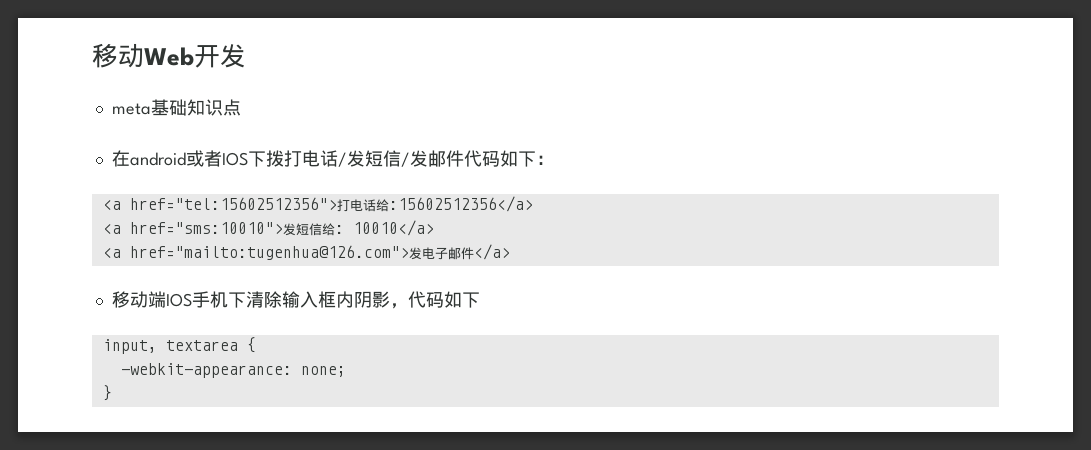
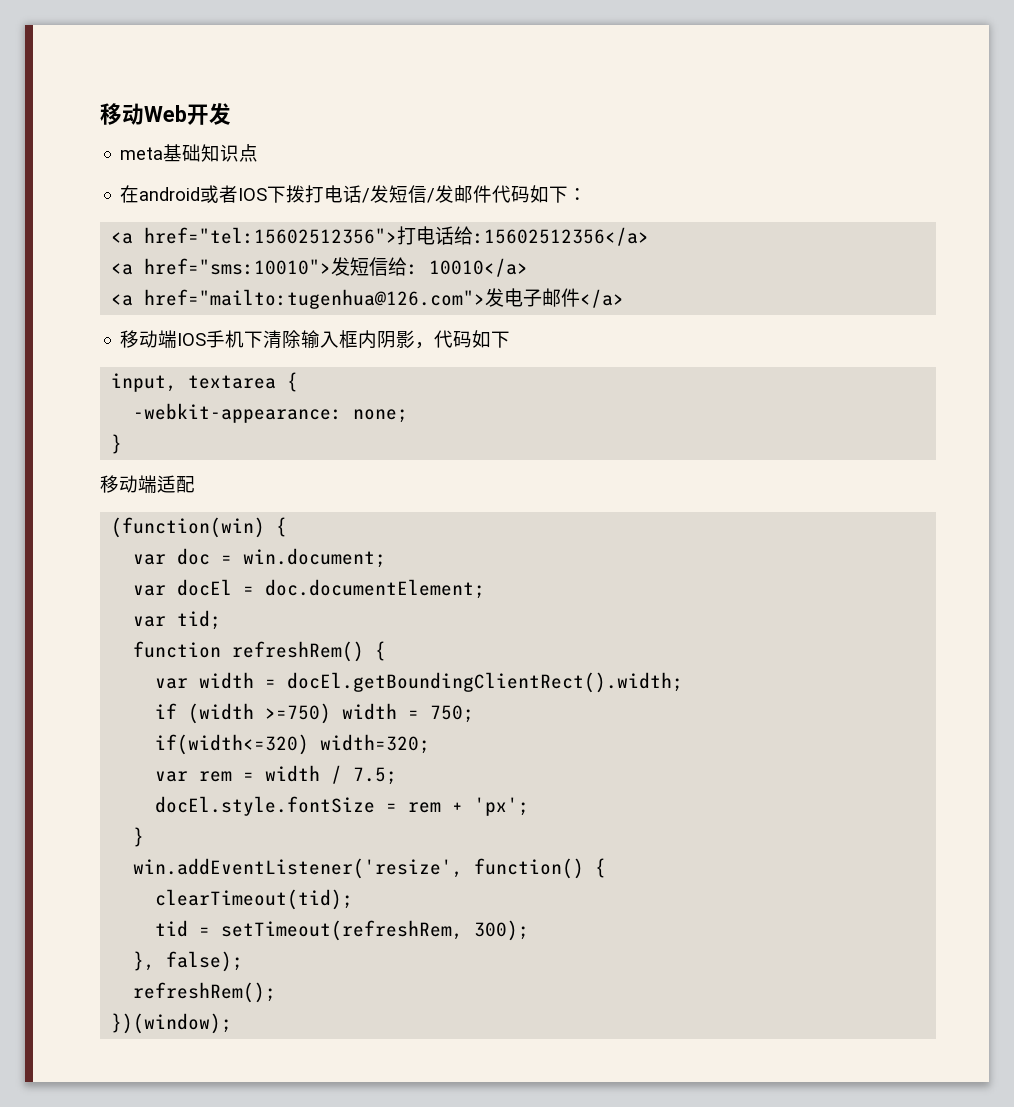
+ 移动端适配
+ (function(win) {
+ var doc = win.document;
+ var docEl = doc.documentElement;
+ var tid;
+ function refreshRem() {
+ var width = docEl.getBoundingClientRect().width;
+ if (width >=750) width = 750;
+ if(width<=320) width=320;
+ var rem = width / 7.5;
+ docEl.style.fontSize = rem + 'px';
+ }
+ win.addEventListener('resize', function() {
+ clearTimeout(tid);
+ tid = setTimeout(refreshRem, 300);
+ }, false);
+ refreshRem();
+ })(window);

